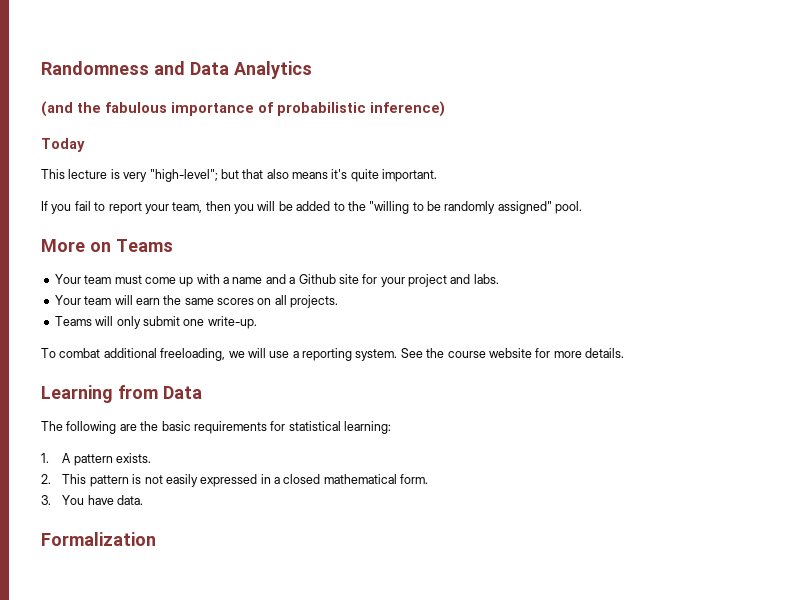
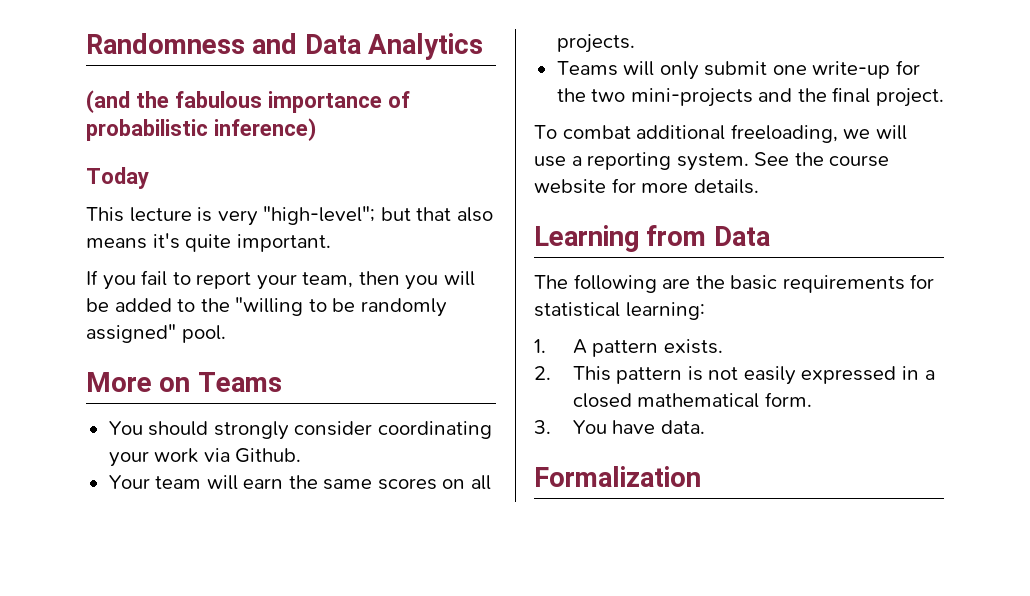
- Your team must come up with a name and a Github site for your project and labs.
+ You should strongly consider coordinating your work via Github.
- Teams will only submit one write-up.
+ Teams will only submit one write-up for the two mini-projects and the final project.

